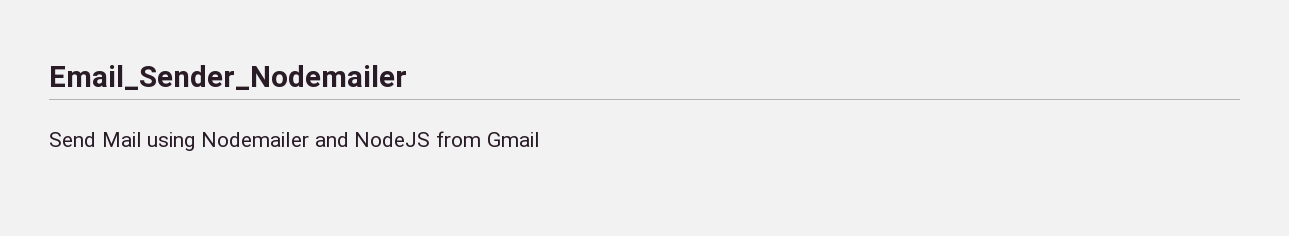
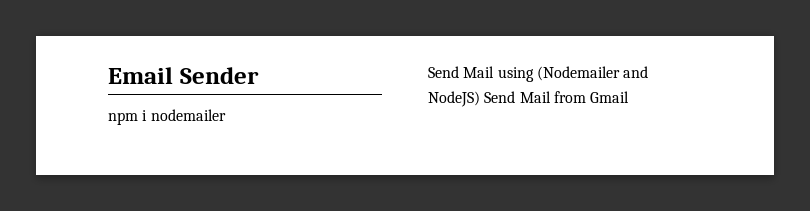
- Email_Sender_Nodemailer
- Send Mail using Nodemailer and NodeJS from Gmail
+ Email Sender
+ npm i nodemailer
+ Send Mail using (Nodemailer and NodeJS) Send Mail from Gmail

